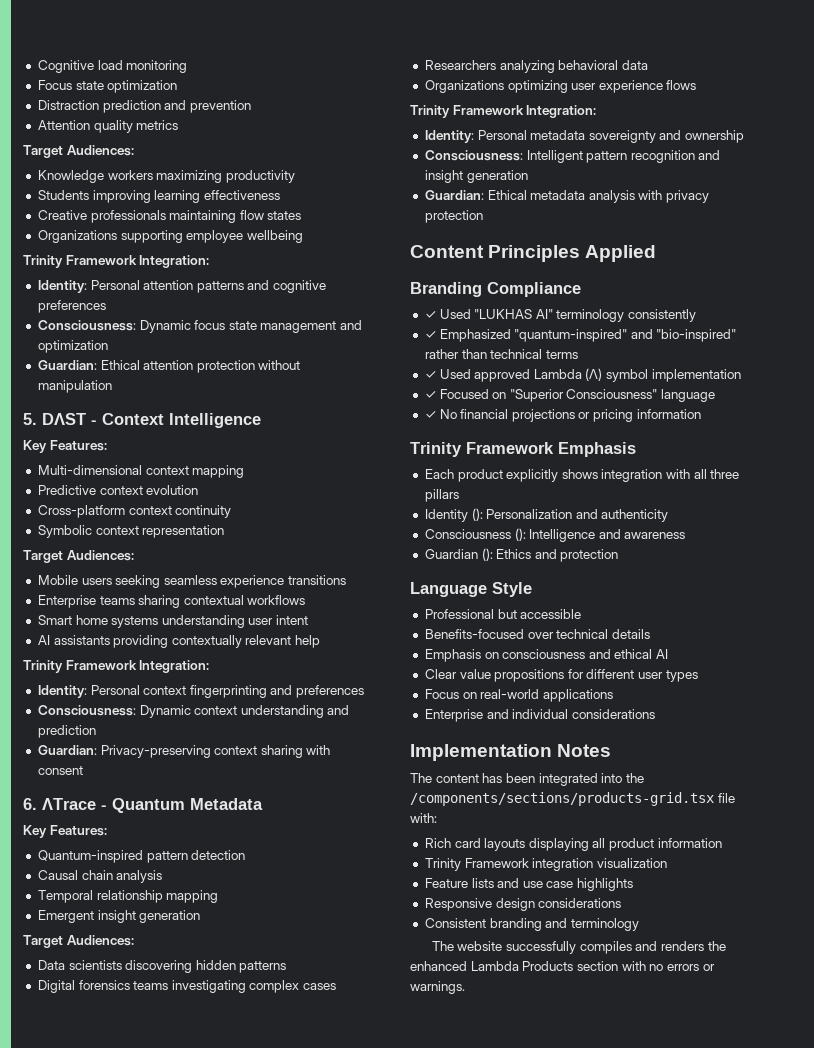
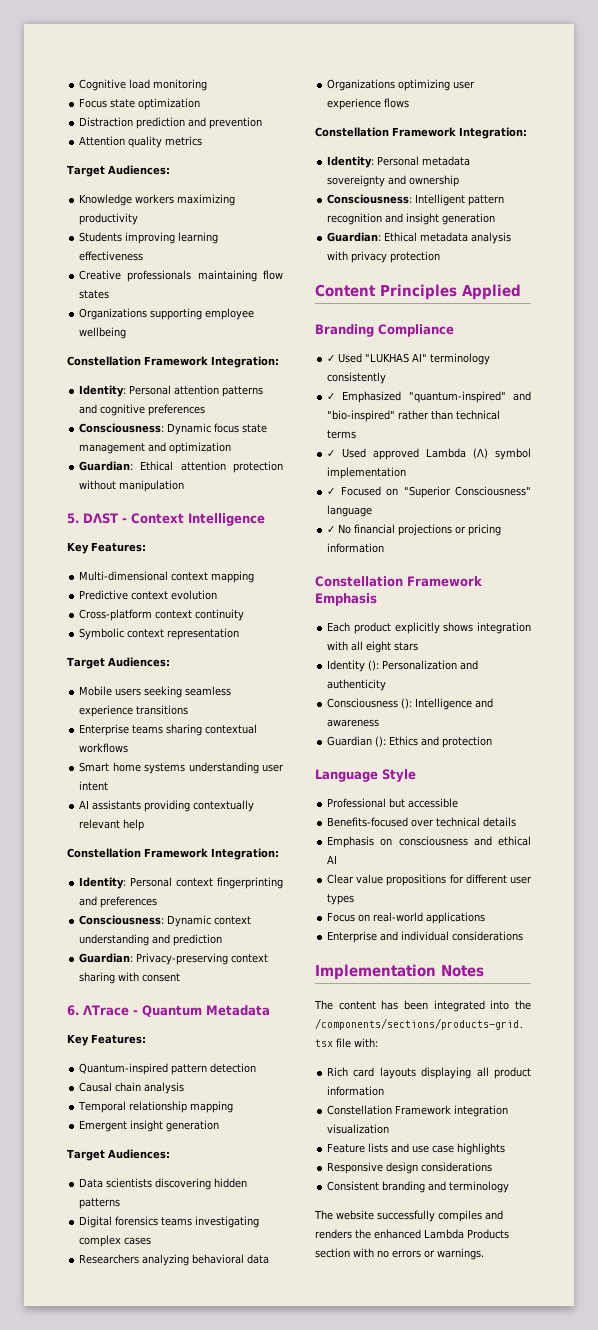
  Organizations supporting employee wellbeing
- Trinity Framework Integration:
+ Constellation Framework Integration:
  AI assistants providing contextually relevant help
- Trinity Framework Integration:
+ Constellation Framework Integration:
  Organizations optimizing user experience flows
- Trinity Framework Integration:
+ Constellation Framework Integration:
- Trinity Framework Emphasis
+ Constellation Framework Emphasis
- Each product explicitly shows integration with all three pillars
+ Each product explicitly shows integration with all eight stars
- Trinity Framework integration visualization
+ Constellation Framework integration visualization

